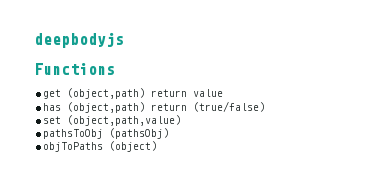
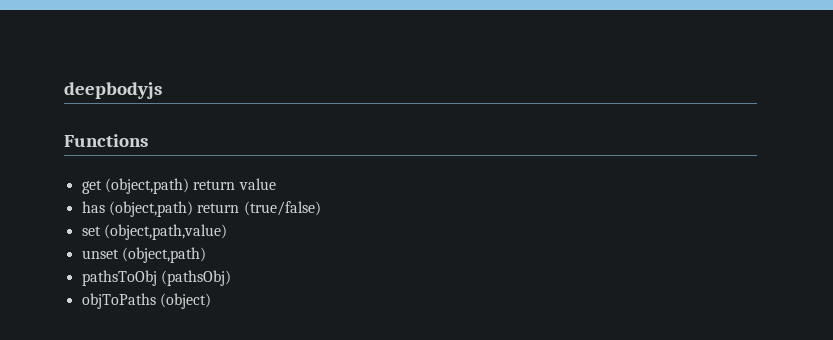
+ unset (object,path)

